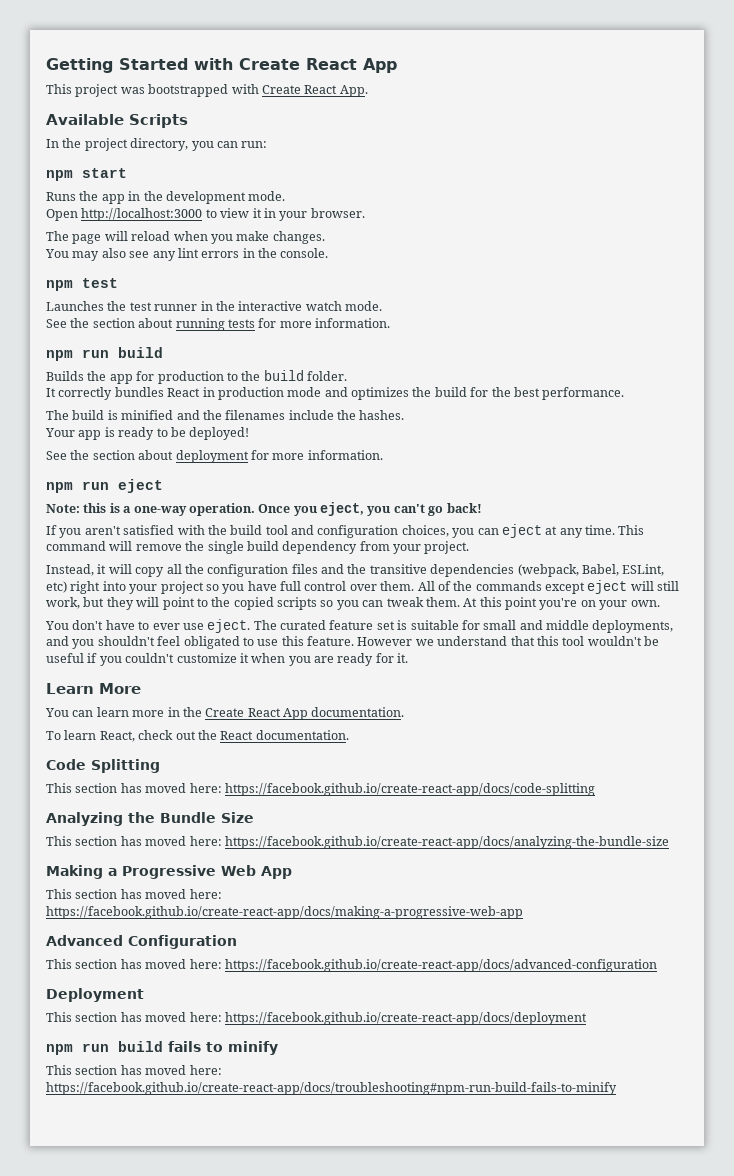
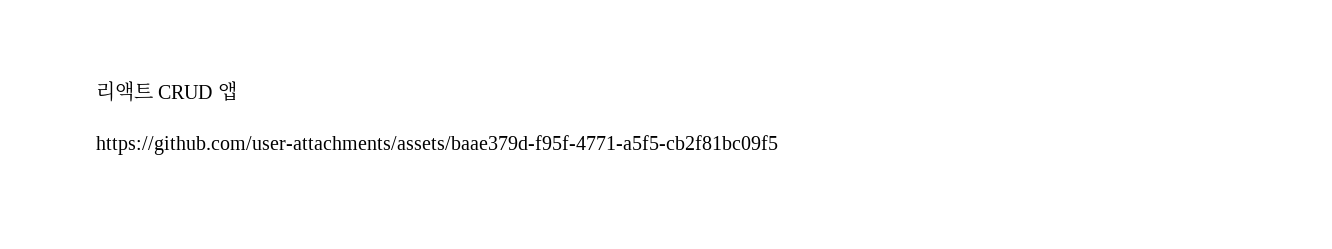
- Getting Started with Create React App
- This project was bootstrapped with Create React App.
- Available Scripts
- In the project directory, you can run:
- npm start
- Runs the app in the development mode.
- Open http://localhost:3000 to view it in your browser.
- The page will reload when you make changes.
- You may also see any lint errors in the console.
- npm test
- Launches the test runner in the interactive watch mode.
- See the section about running tests for more information.
- npm run build
- Builds the app for production to the build folder.
- It correctly bundles React in production mode and optimizes the build for the best performance.
- The build is minified and the filenames include the hashes.
- Your app is ready to be deployed!
- See the section about deployment for more information.
- npm run eject
- Note: this is a one-way operation. Once you eject, you can't go back!
- If you aren't satisfied with the build tool and configuration choices, you can eject at any time. This command will remove the single build dependency from your project.
- Instead, it will copy all the configuration files and the transitive dependencies (webpack, Babel, ESLint, etc) right into your project so you have full control over them. All of the commands except eject will still work, but they will point to the copied scripts so you can tweak them. At this point you're on your own.
- You don't have to ever use eject. The curated feature set is suitable for small and middle deployments, and you shouldn't feel obligated to use this feature. However we understand that this tool wouldn't be useful if you couldn't customize it when you are ready for it.
- Learn More
- You can learn more in the Create React App documentation.
- To learn React, check out the React documentation.
- Code Splitting
- This section has moved here: https://facebook.github.io/create-react-app/docs/code-splitting
- Analyzing the Bundle Size
- This section has moved here: https://facebook.github.io/create-react-app/docs/analyzing-the-bundle-size
- Making a Progressive Web App
- This section has moved here: https://facebook.github.io/create-react-app/docs/making-a-progressive-web-app
- Advanced Configuration
- This section has moved here: https://facebook.github.io/create-react-app/docs/advanced-configuration
- Deployment
- This section has moved here: https://facebook.github.io/create-react-app/docs/deployment
- npm run build fails to minify
- This section has moved here: https://facebook.github.io/create-react-app/docs/troubleshooting#npm-run-build-fails-to-minify
+ 리액트 CRUD 앱
+ https://github.com/user-attachments/assets/baae379d-f95f-4771-a5f5-cb2f81bc09f5

